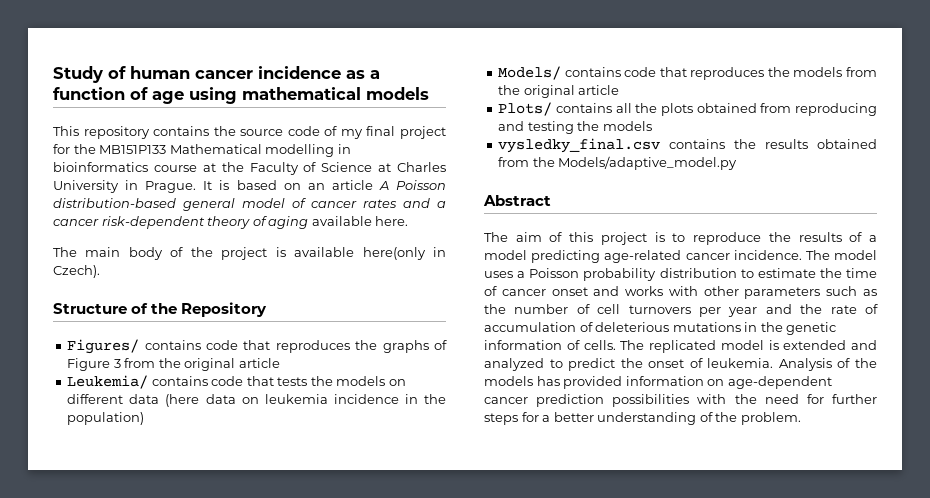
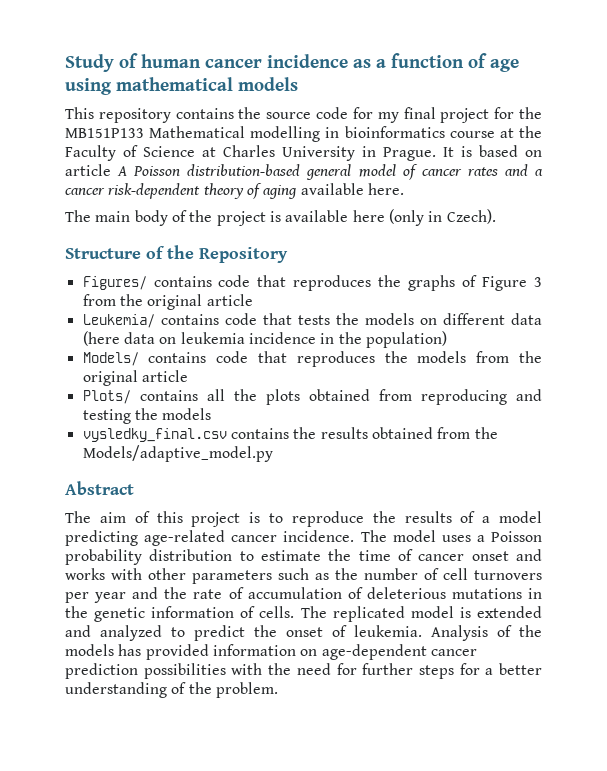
- This repository contains the source code of my final project for the MB151P133 Mathematical modelling in bioinformatics course at the Faculty of Science at Charles University in Prague.
+ This repository contains the source code for my final project for the MB151P133 Mathematical modelling in bioinformatics course at the Faculty of Science at Charles University in Prague.
- It is based on an article A Poisson distribution-based general model of cancer rates and a cancer risk-dependent theory of aging available here.
+ It is based on article A Poisson distribution-based general model of cancer rates and a cancer risk-dependent theory of aging available here.
- The main body of the project is available here(only in Czech).
+ The main body of the project is available here (only in Czech).

